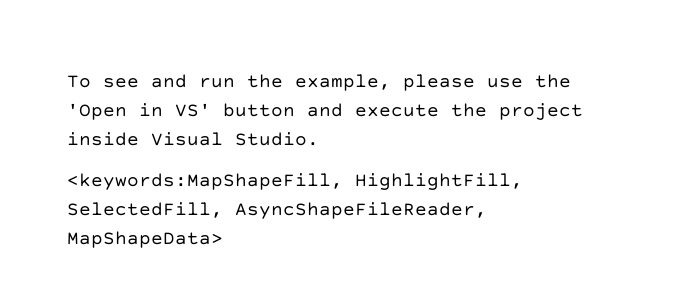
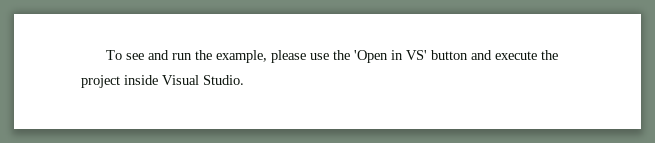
- <keywords:MapShapeFill, HighlightFill, SelectedFill, AsyncShapeFileReader, MapShapeData>

